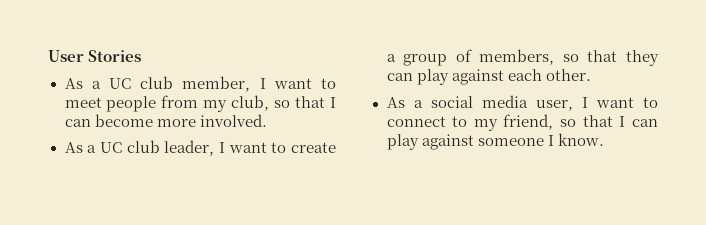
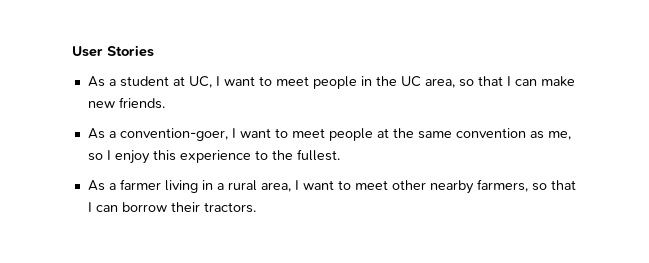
- As a UC club member, I want to meet people from my club, so that I can become more involved.
- As a UC club leader, I want to create a group of members, so that they can play against each other.
- As a social media user, I want to connect to my friend, so that I can play against someone I know.
+ As a student at UC, I want to meet people in the UC area, so that I can make new friends.
+ As a convention-goer, I want to meet people at the same convention as me, so I enjoy this experience to the fullest.
+ As a farmer living in a rural area, I want to meet other nearby farmers, so that I can borrow their tractors.

